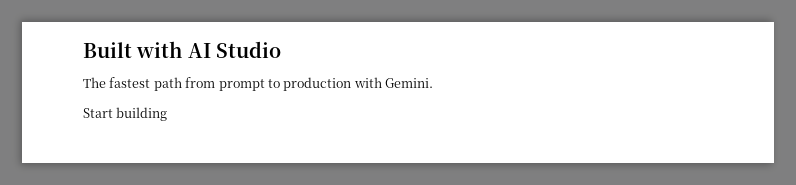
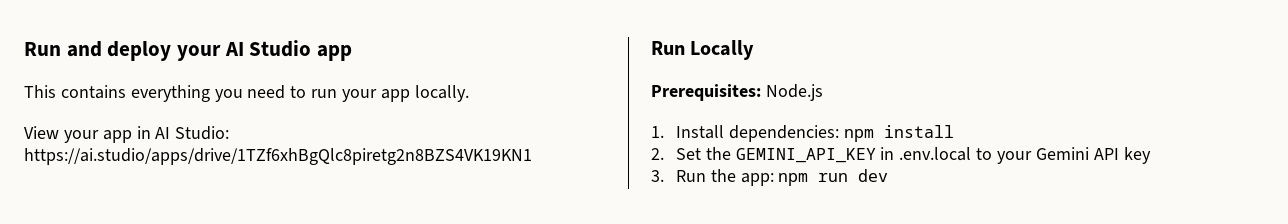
- Built with AI Studio
- The fastest path from prompt to production with Gemini.
- Start building
+ Run and deploy your AI Studio app
+ This contains everything you need to run your app locally.
+ View your app in AI Studio: https://ai.studio/apps/drive/1TZf6xhBgQlc8piretg2n8BZS4VK19KN1
+ Run Locally
+ Prerequisites: Node.js
+ 1. Install dependencies: npm install
+ 2. Set the GEMINI_API_KEY in .env.local to your Gemini API key
+ 3. Run the app: npm run dev

